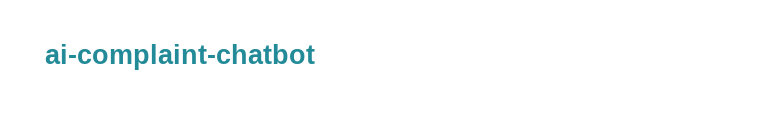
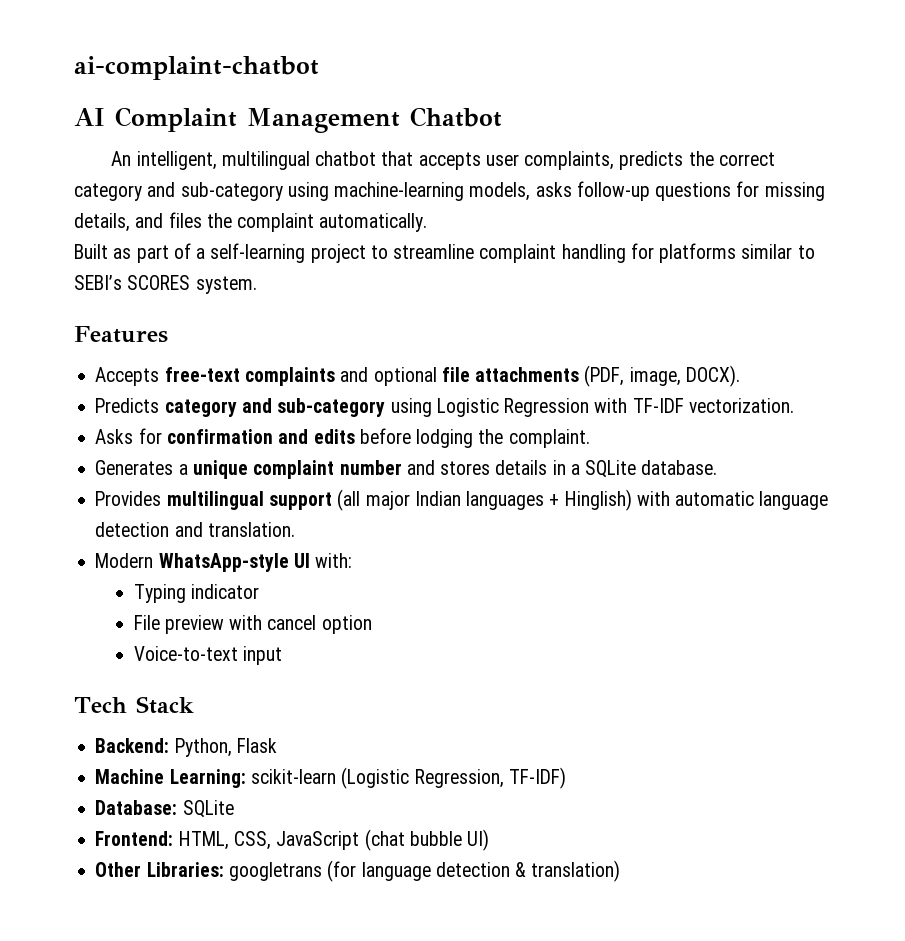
+ AI Complaint Management Chatbot
+ An intelligent, multilingual chatbot that accepts user complaints, predicts the correct category and sub-category using machine-learning models, asks follow-up questions for missing details, and files the complaint automatically.
+ Built as part of a self-learning project to streamline complaint handling for platforms similar to SEBI’s SCORES system.
+ Features
+ Accepts free-text complaints and optional file attachments (PDF, image, DOCX).
+ Predicts category and sub-category using Logistic Regression with TF-IDF vectorization.
+ Asks for confirmation and edits before lodging the complaint.
+ Generates a unique complaint number and stores details in a SQLite database.
+ Provides multilingual support (all major Indian languages + Hinglish) with automatic language detection and translation.
+ Modern WhatsApp-style UI with:
+ Typing indicator
+ File preview with cancel option
+ Voice-to-text input
+ Tech Stack
+ Backend: Python, Flask
+ Machine Learning: scikit-learn (Logistic Regression, TF-IDF)
+ Database: SQLite
+ Frontend: HTML, CSS, JavaScript (chat bubble UI)
+ Other Libraries: googletrans (for language detection & translation)

